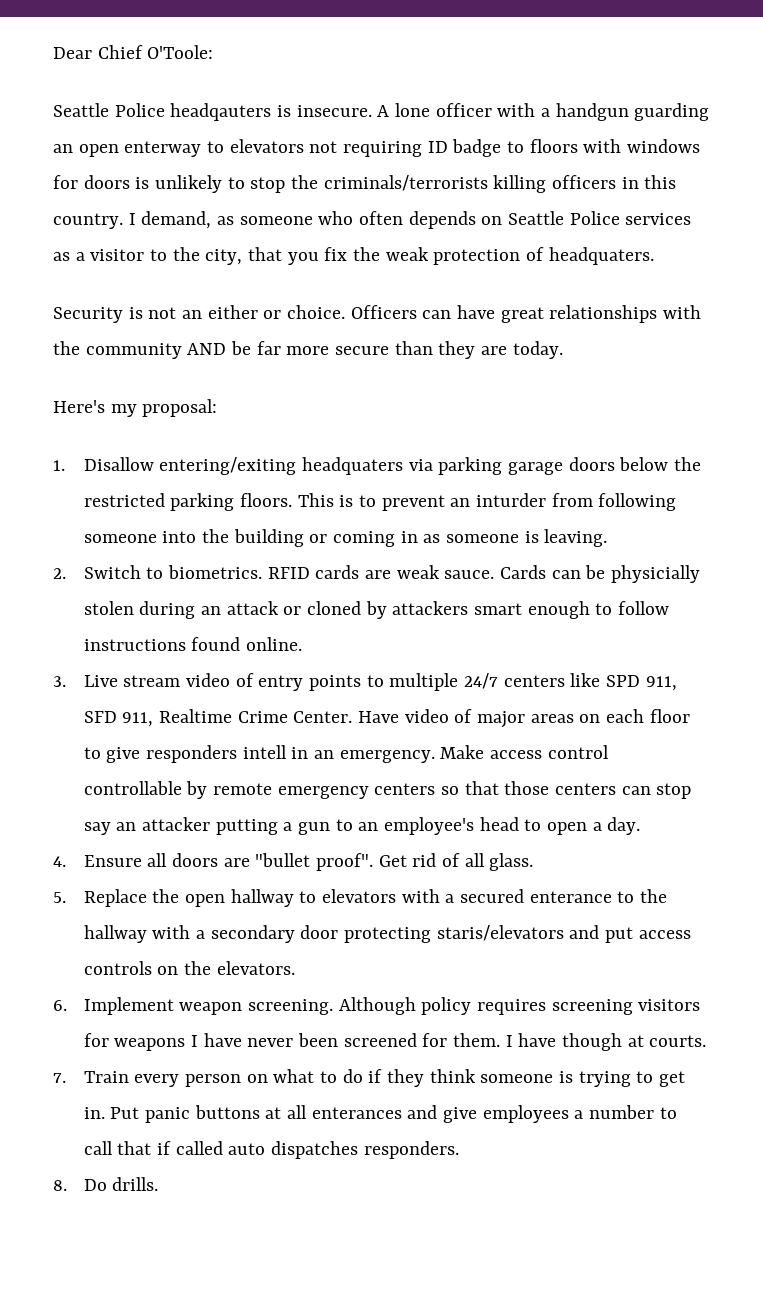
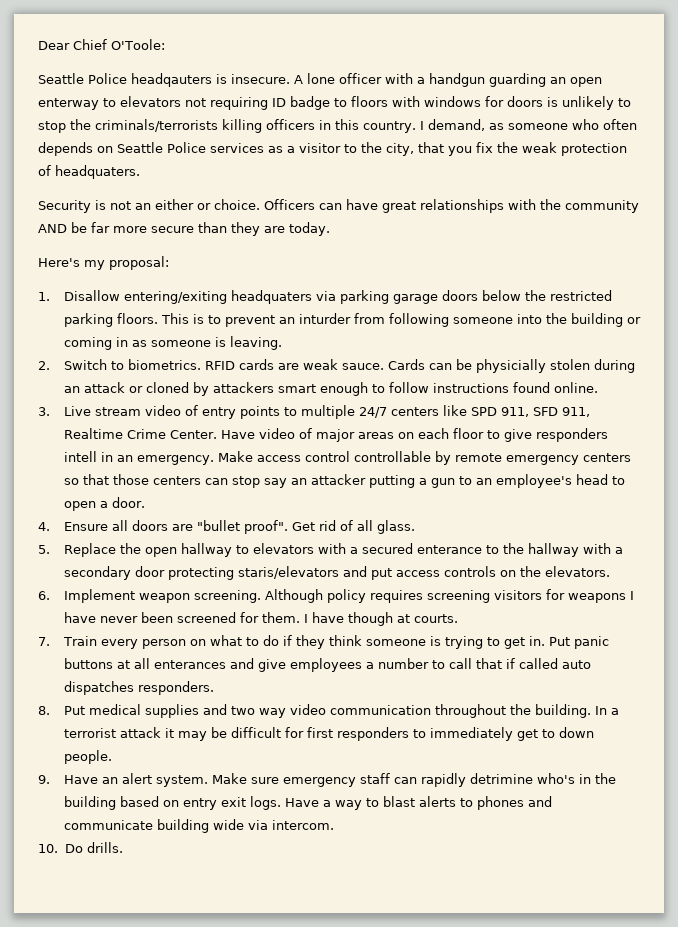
- Make access control controllable by remote emergency centers so that those centers can stop say an attacker putting a gun to an employee's head to open a day.
+ Make access control controllable by remote emergency centers so that those centers can stop say an attacker putting a gun to an employee's head to open a door.
- 8. Do drills.
+ 8. Put medical supplies and two way video communication throughout the building. In a terrorist attack it may be difficult for first responders to immediately get to down people.
+ 9. Have an alert system. Make sure emergency staff can rapidly detrimine who's in the building based on entry exit logs. Have a way to blast alerts to phones and communicate building wide via intercom.
+ 10. Do drills.

